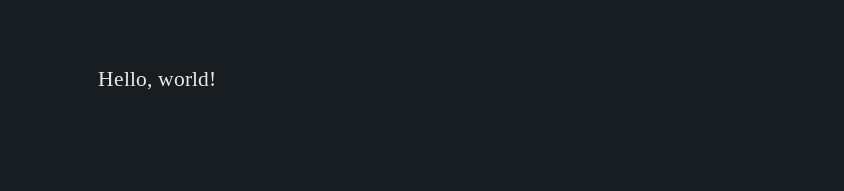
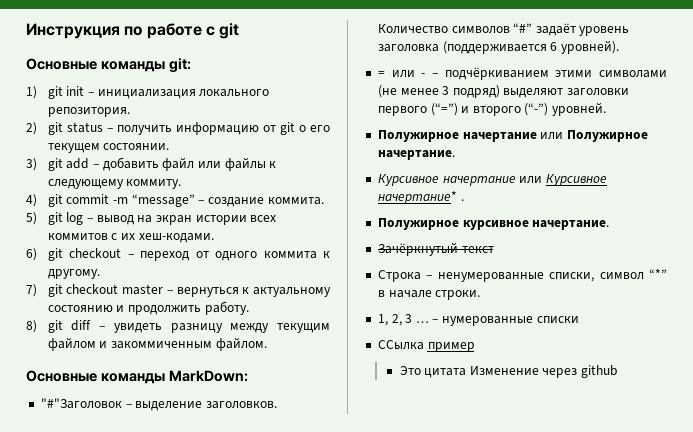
- Hello, world!
+ Инструкция по работе с git
+ Основные команды git:
+ 1) git init – инициализация локального репозитория.
+ 2) git status – получить информацию от git о его текущем состоянии.
+ 3) git add – добавить файл или файлы к следующему коммиту.
+ 4) git commit -m “message” – создание коммита.
+ 5) git log – вывод на экран истории всех коммитов с их хеш-кодами.
+ 6) git checkout – переход от одного коммита к другому.
+ 7) git checkout master – вернуться к актуальному состоянию и продолжить работу.
+ 8) git diff – увидеть разницу между текущим файлом и закоммиченным файлом.
+ Основные команды MarkDown:
+ "#"Заголовок – выделение заголовков. Количество символов “#” задаёт уровень заголовка (поддерживается 6 уровней).
+ = или - – подчёркиванием этими символами (не менее 3 подряд) выделяют заголовки первого (“=”) и второго (“-”) уровней.
+ Полужирное начертание или Полужирное начертание.
+ Курсивное начертание или Курсивное начертание* .
+ Полужирное курсивное начертание.
+ Зачёркнутый текст
+ Строка – ненумерованные списки, символ “*” в начале строки.
+ 1, 2, 3 … – нумерованные списки
+ ССылка пример
+ Это цитата Изменение через github

